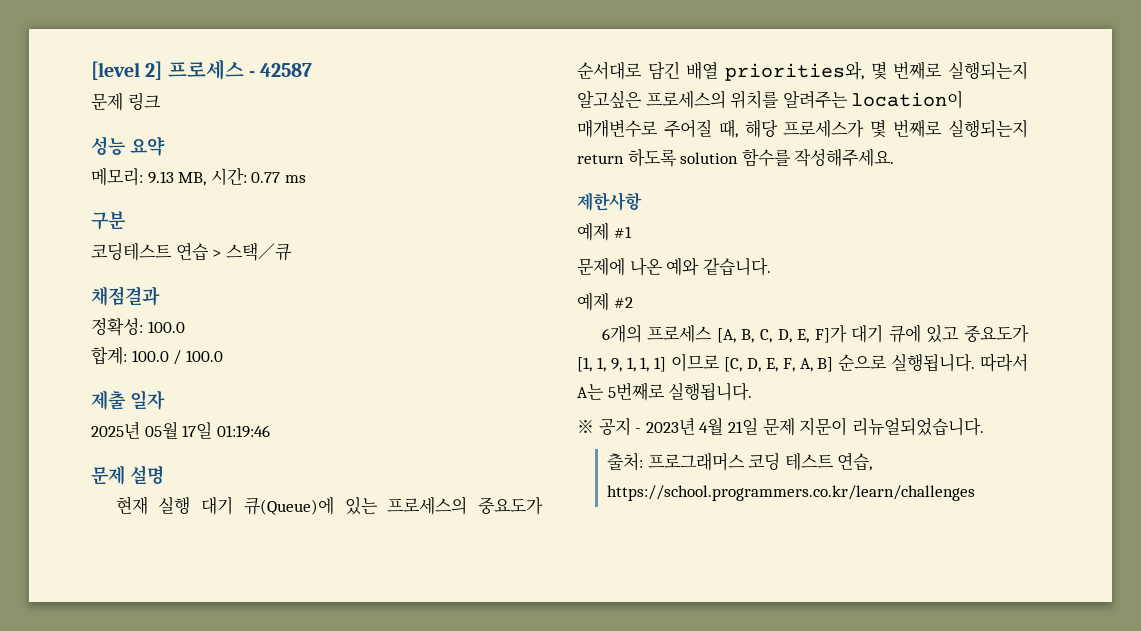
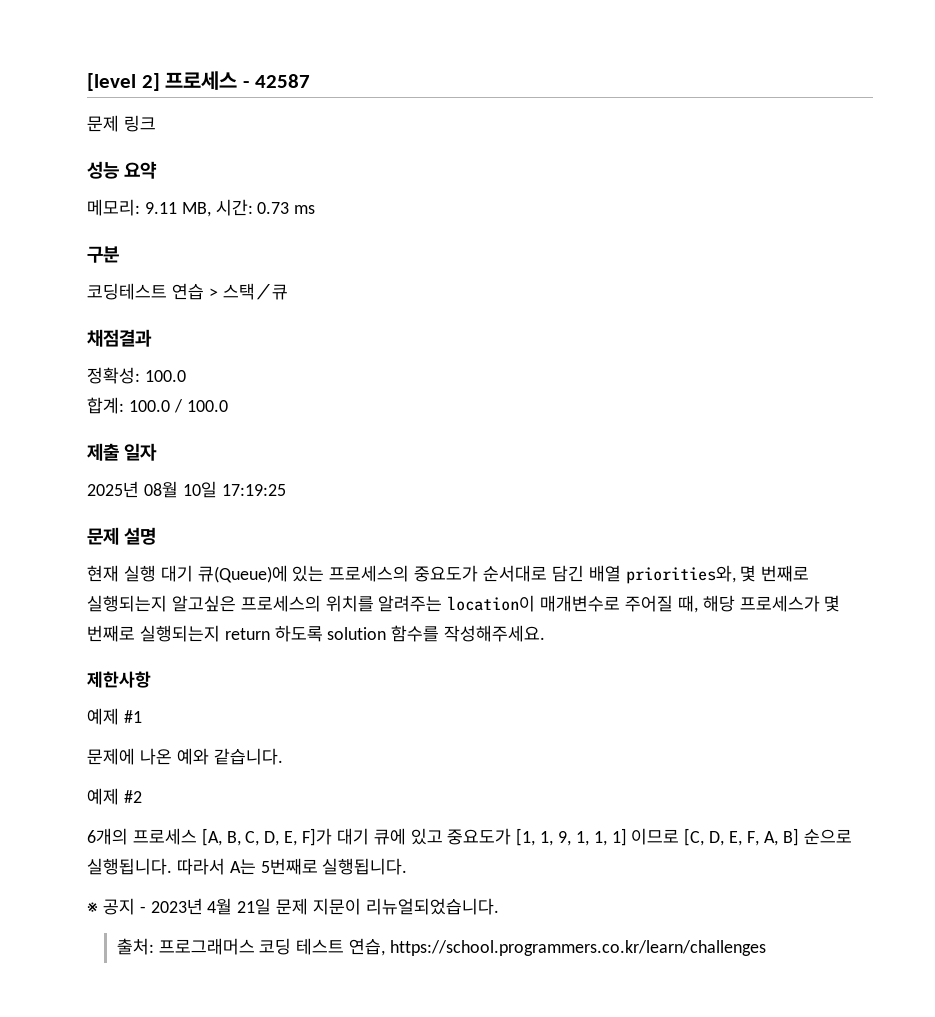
- 메모리: 9.13 MB, 시간: 0.77 ms
+ 메모리: 9.11 MB, 시간: 0.73 ms
- 2025년 05월 17일 01:19:46
+ 2025년 08월 10일 17:19:25

